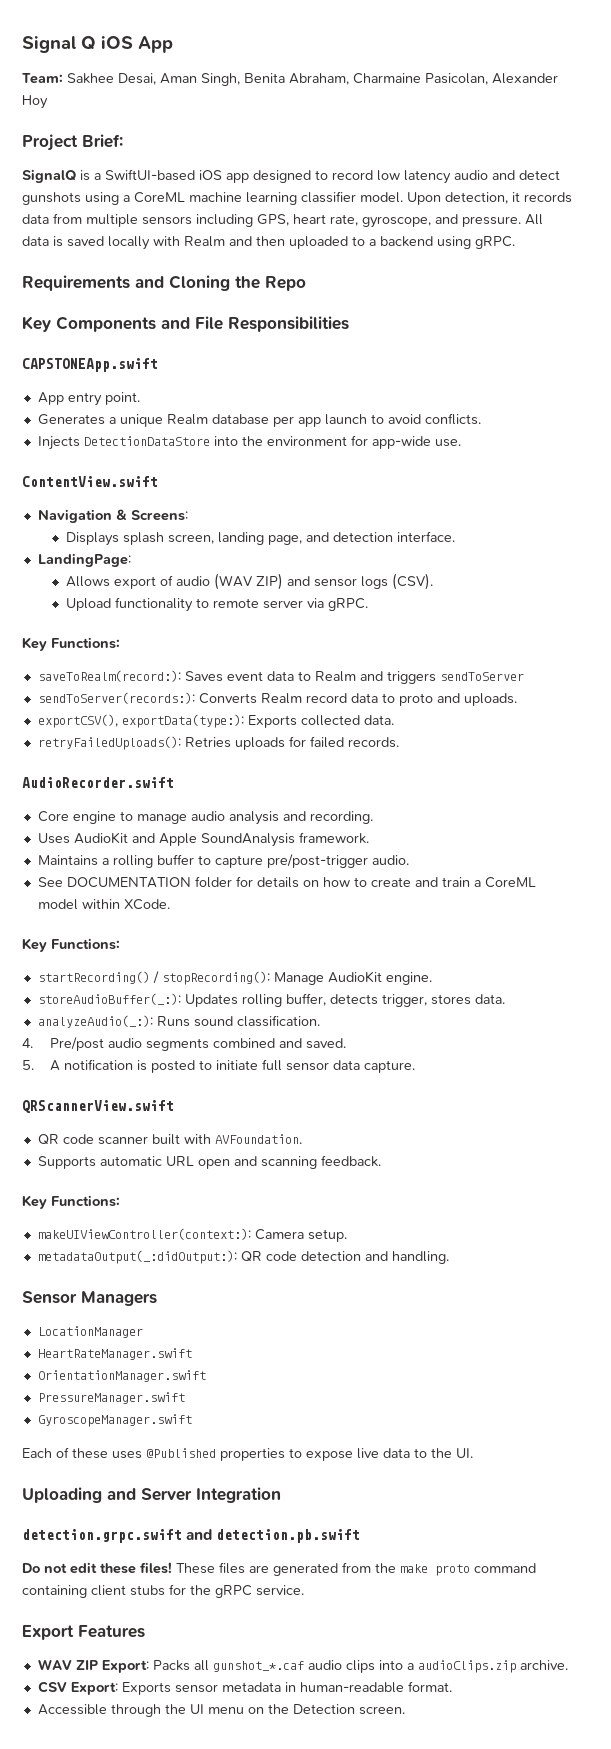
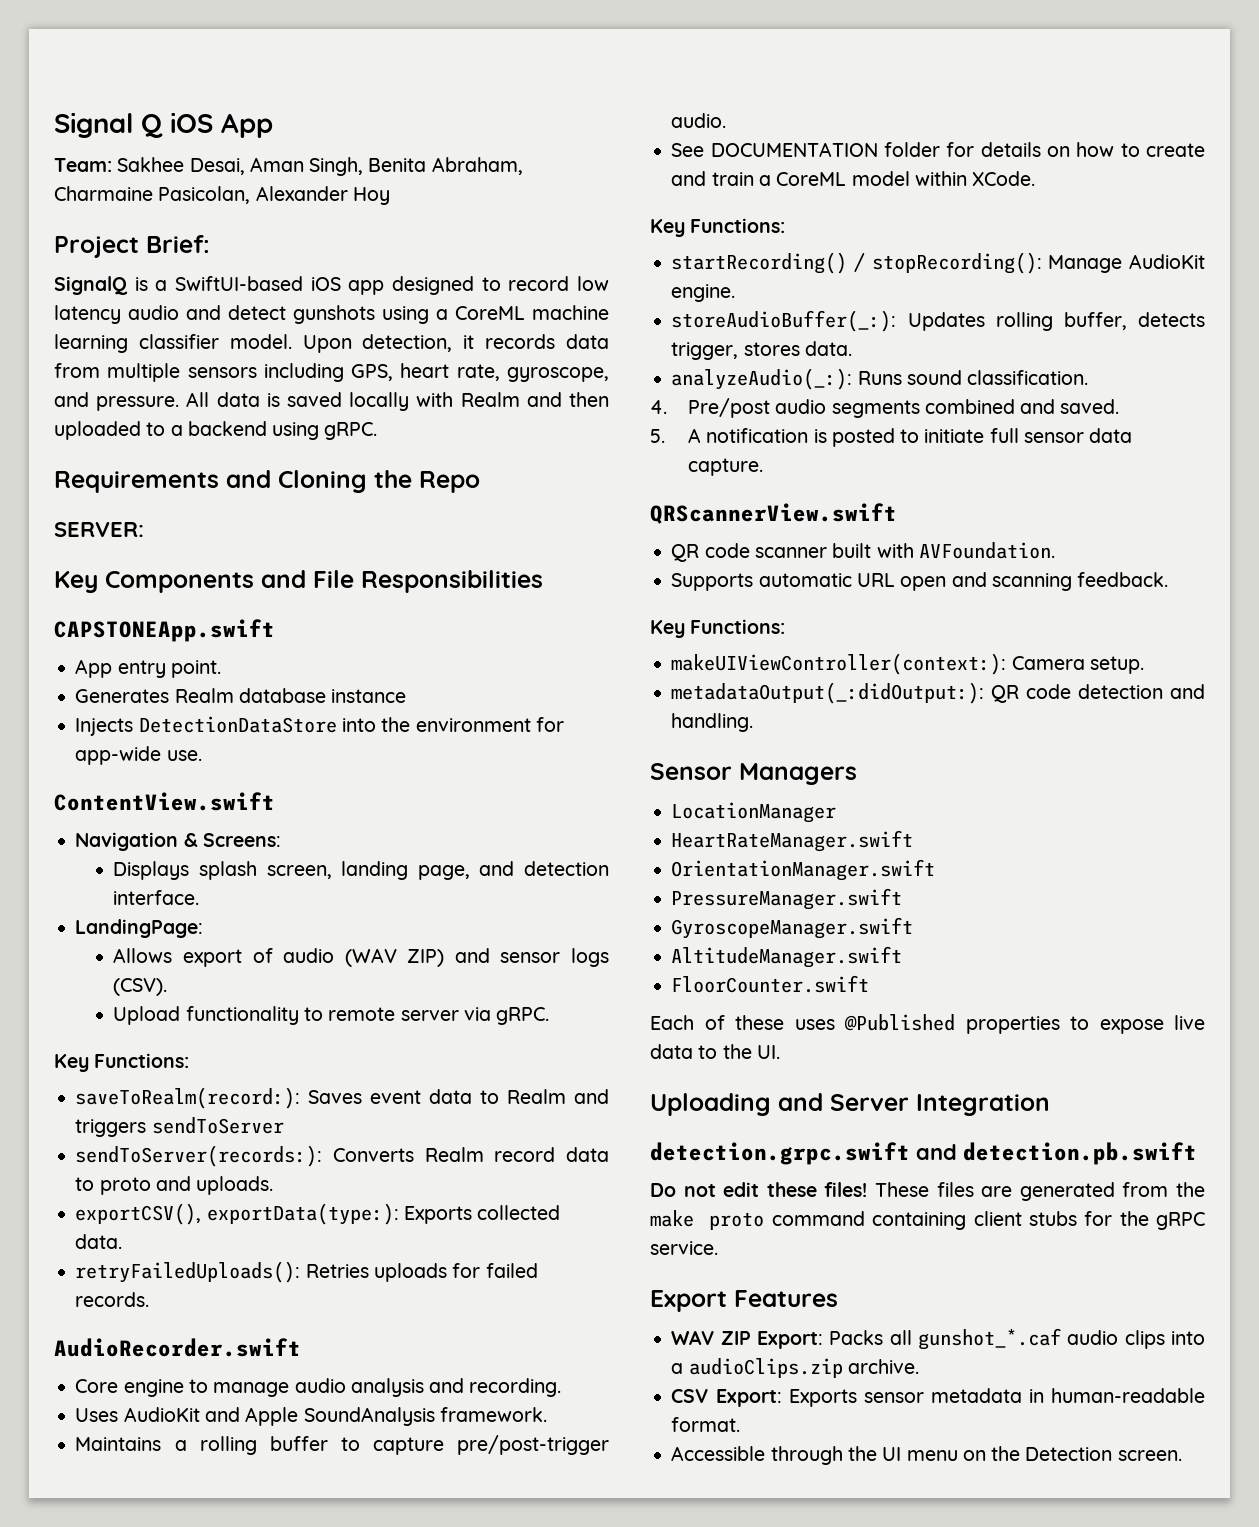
+ SERVER:
- Generates a unique Realm database per app launch to avoid conflicts.
+ Generates Realm database instance
+ AltitudeManager.swift
+ FloorCounter.swift

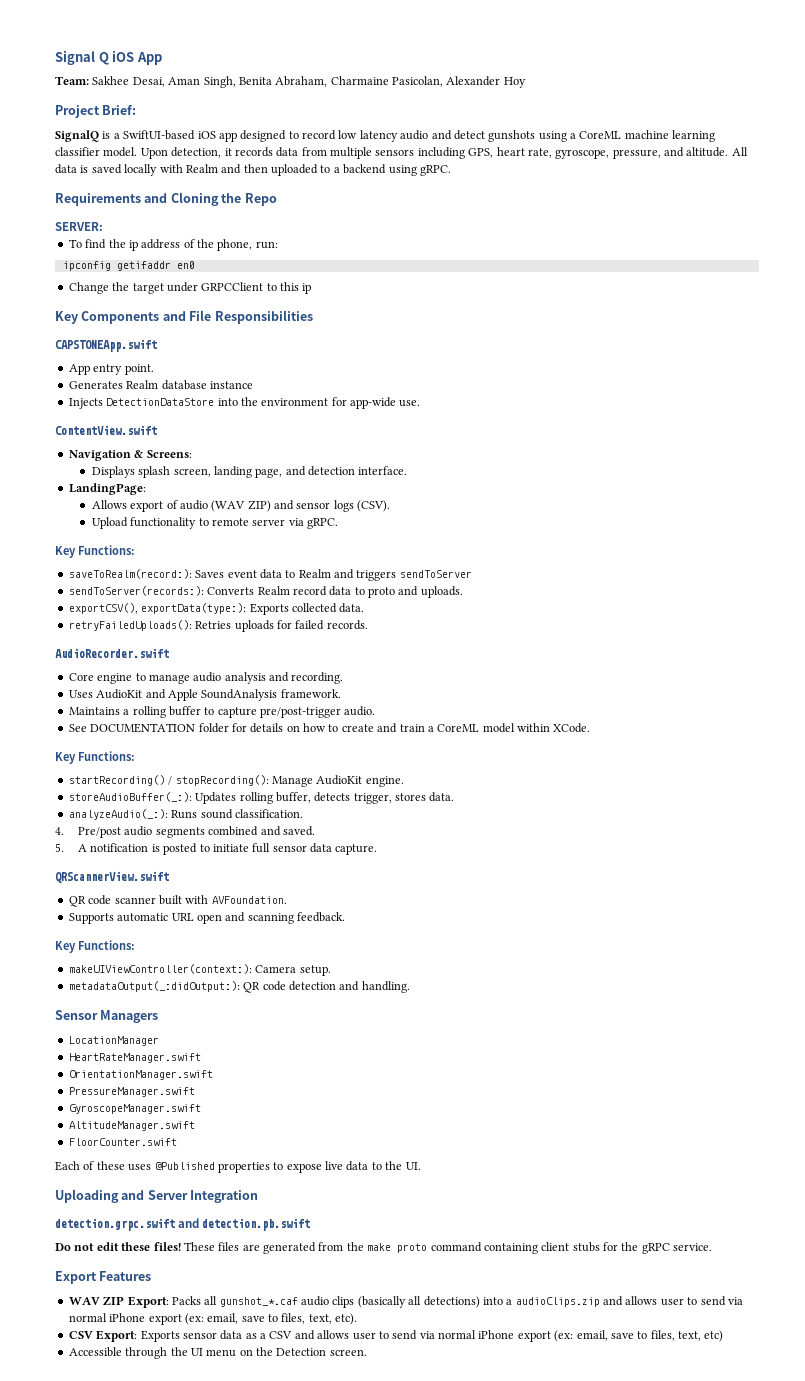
- Upon detection, it records data from multiple sensors including GPS, heart rate, gyroscope, and pressure.
+ Upon detection, it records data from multiple sensors including GPS, heart rate, gyroscope, pressure, and altitude.
+ To find the ip address of the phone, run:
+ ipconfig getifaddr en0
+ Change the target under GRPCClient to this ip
- WAV ZIP Export: Packs all gunshot_*.caf audio clips into a audioClips.zip archive.
- CSV Export: Exports sensor metadata in human-readable format.
+ WAV ZIP Export: Packs all gunshot_*.caf audio clips (basically all detections) into a audioClips.zip and allows user to send via normal iPhone export (ex: email, save to files, text, etc).
+ CSV Export: Exports sensor data as a CSV and allows user to send via normal iPhone export (ex: email, save to files, text, etc)

